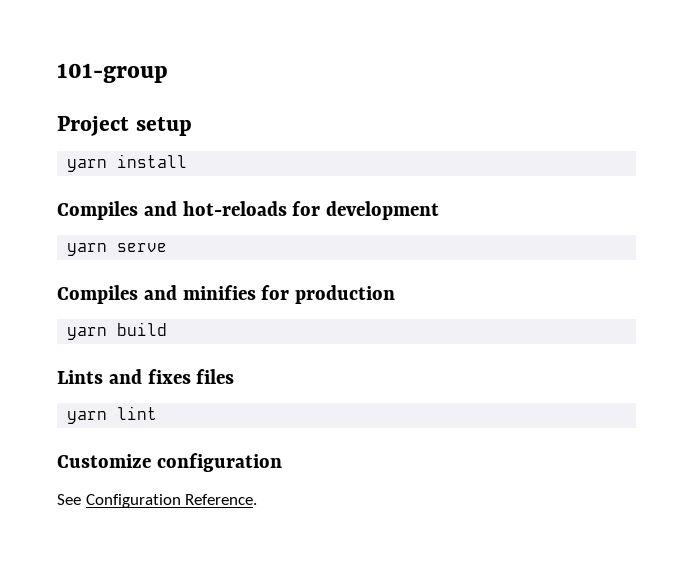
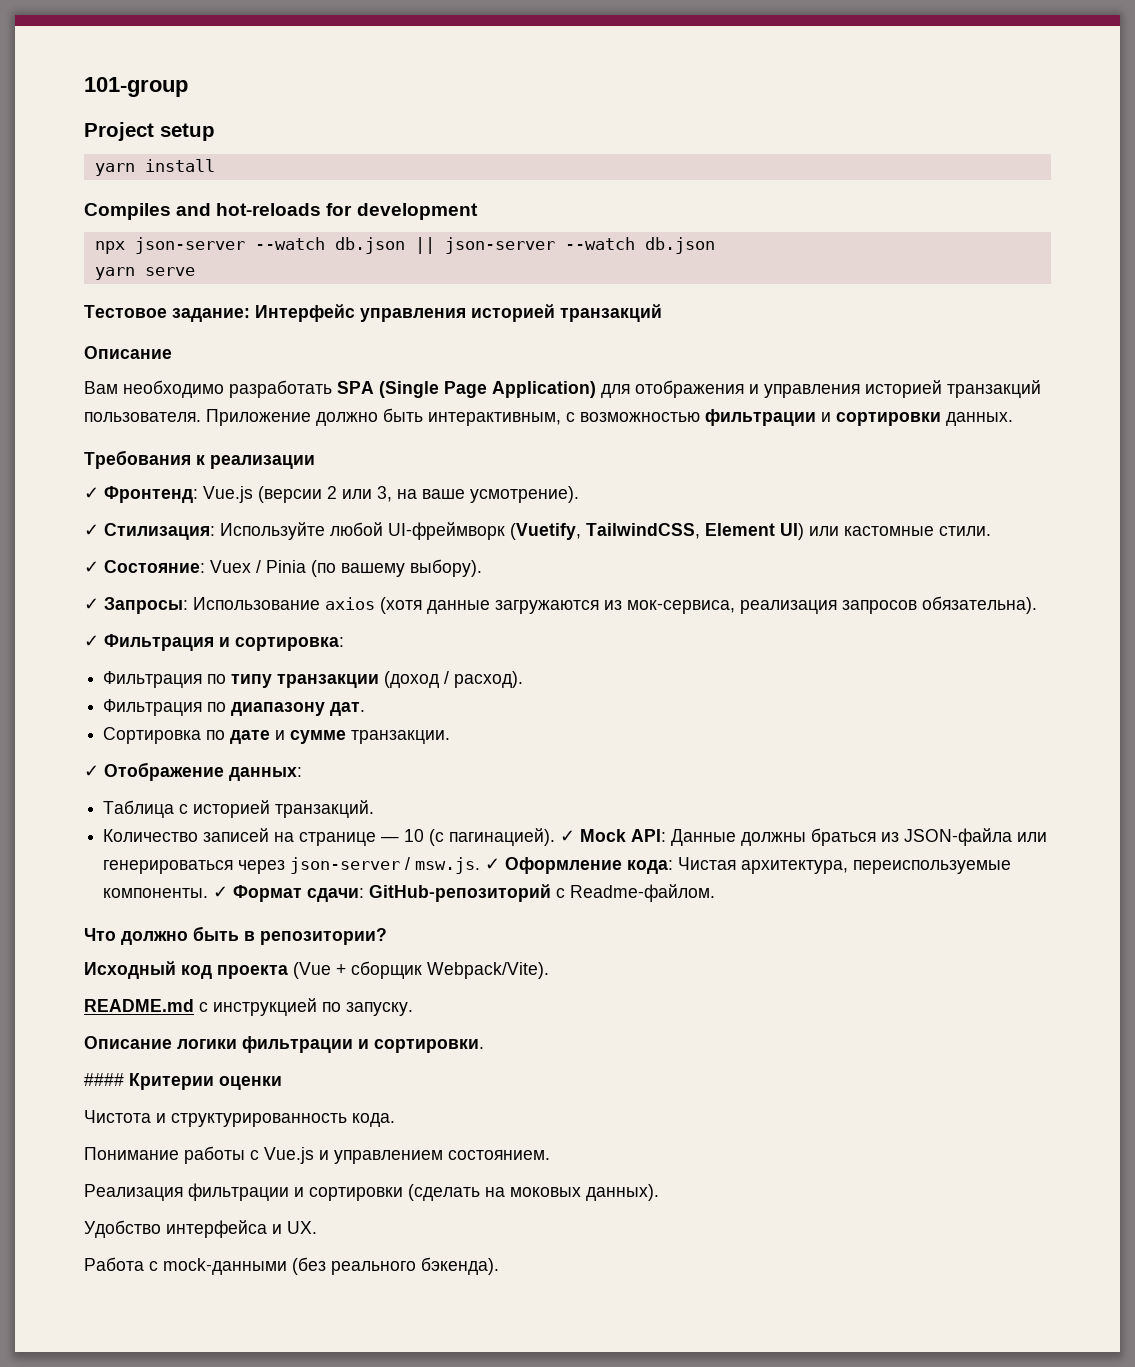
+ npx json-server --watch db.json || json-server --watch db.json
  yarn serve
- Compiles and minifies for production
- yarn build
- Lints and fixes files
- yarn lint
- Customize configuration
- See Configuration Reference.
+ Тестовое задание: Интерфейс управления историей транзакций
+ Описание
+ Вам необходимо разработать SPA (Single Page Application) для отображения и управления историей транзакций пользователя. Приложение должно быть интерактивным, с возможностью фильтрации и сортировки данных.
+ Требования к реализации
+ ✓ Фронтенд: Vue.js (версии 2 или 3, на ваше усмотрение).
+ ✓ Стилизация: Используйте любой UI-фреймворк (Vuetify, TailwindCSS, Element UI) или кастомные стили.
+ ✓ Состояние: Vuex / Pinia (по вашему выбору).
+ ✓ Запросы: Использование axios (хотя данные загружаются из мок-сервиса, реализация запросов обязательна).
+ ✓ Фильтрация и сортировка:
+ Фильтрация по типу транзакции (доход / расход).
+ Фильтрация по диапазону дат.
+ Сортировка по дате и сумме транзакции.
+ ✓ Отображение данных:
+ Таблица с историей транзакций.
+ Количество записей на странице — 10 (с пагинацией). ✓ Mock API: Данные должны браться из JSON-файла или генерироваться через json-server / msw.js. ✓ Оформление кода: Чистая архитектура, переиспользуемые компоненты. ✓ Формат сдачи: GitHub-репозиторий с Readme-файлом.
+ Что должно быть в репозитории?
+ Исходный код проекта (Vue + сборщик Webpack/Vite).
+ README.md с инструкцией по запуску.
+ Описание логики фильтрации и сортировки.
+ #### Критерии оценки
+ Чистота и структурированность кода.
+ Понимание работы с Vue.js и управлением состоянием.
+ Реализация фильтрации и сортировки (сделать на моковых данных).
+ Удобство интерфейса и UX.
+ Работа с mock-данными (без реального бэкенда).

